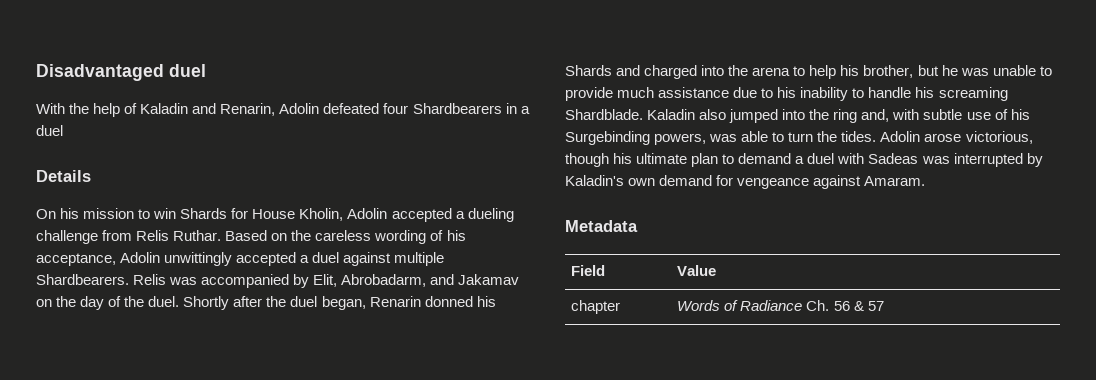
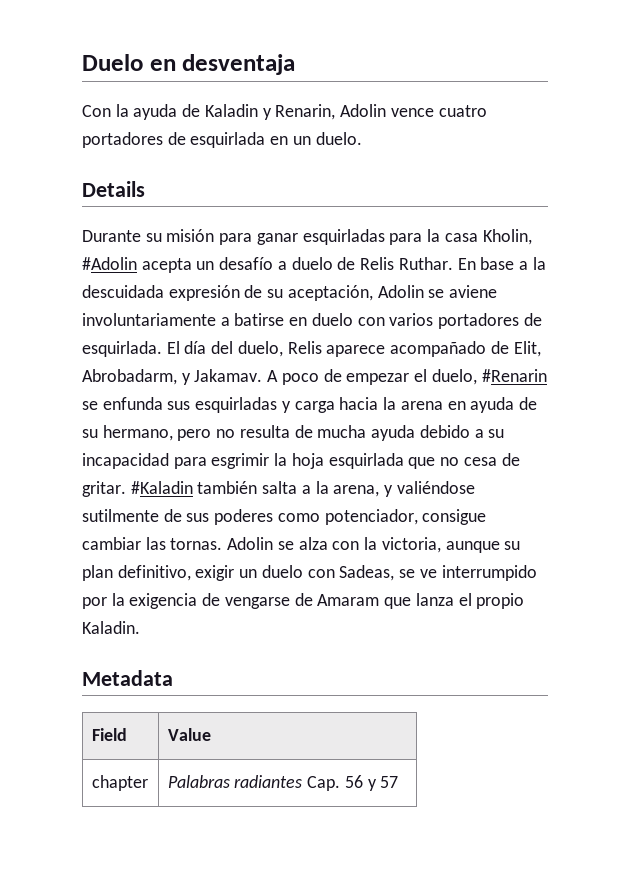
- Disadvantaged duel
- With the help of Kaladin and Renarin, Adolin defeated four Shardbearers in a duel
+ Duelo en desventaja
+ Con la ayuda de Kaladin y Renarin, Adolin vence cuatro portadores de esquirlada en un duelo.
  Details
- On his mission to win Shards for House Kholin, Adolin accepted a dueling challenge from Relis Ruthar. Based on the careless wording of his acceptance, Adolin unwittingly accepted a duel against multiple Shardbearers. Relis was accompanied by Elit, Abrobadarm, and Jakamav on the day of the duel. Shortly after the duel began, Renarin donned his Shards and charged into the arena to help his brother, but he was unable to provide much assistance due to his inability to handle his screaming Shardblade. Kaladin also jumped into the ring and, with subtle use of his Surgebinding powers, was able to turn the tides. Adolin arose victorious, though his ultimate plan to demand a duel with Sadeas was interrupted by Kaladin's own demand for vengeance against Amaram.
+ Durante su misión para ganar esquirladas para la casa Kholin, #Adolin acepta un desafío a duelo de Relis Ruthar. En base a la descuidada expresión de su aceptación, Adolin se aviene involuntariamente a batirse en duelo con varios portadores de esquirlada. El día del duelo, Relis aparece acompañado de Elit, Abrobadarm, y Jakamav. A poco de empezar el duelo, #Renarin se enfunda sus esquirladas y carga hacia la arena en ayuda de su hermano, pero no resulta de mucha ayuda debido a su incapacidad para esgrimir la hoja esquirlada que no cesa de gritar. #Kaladin también salta a la arena, y valiéndose sutilmente de sus poderes como potenciador, consigue cambiar las tornas. Adolin se alza con la victoria, aunque su plan definitivo, exigir un duelo con Sadeas, se ve interrumpido por la exigencia de vengarse de Amaram que lanza el propio Kaladin.
  Metadata
  Field | Value
- chapter | Words of Radiance Ch. 56 & 57
+ chapter | Palabras radiantes Cap. 56 y 57

